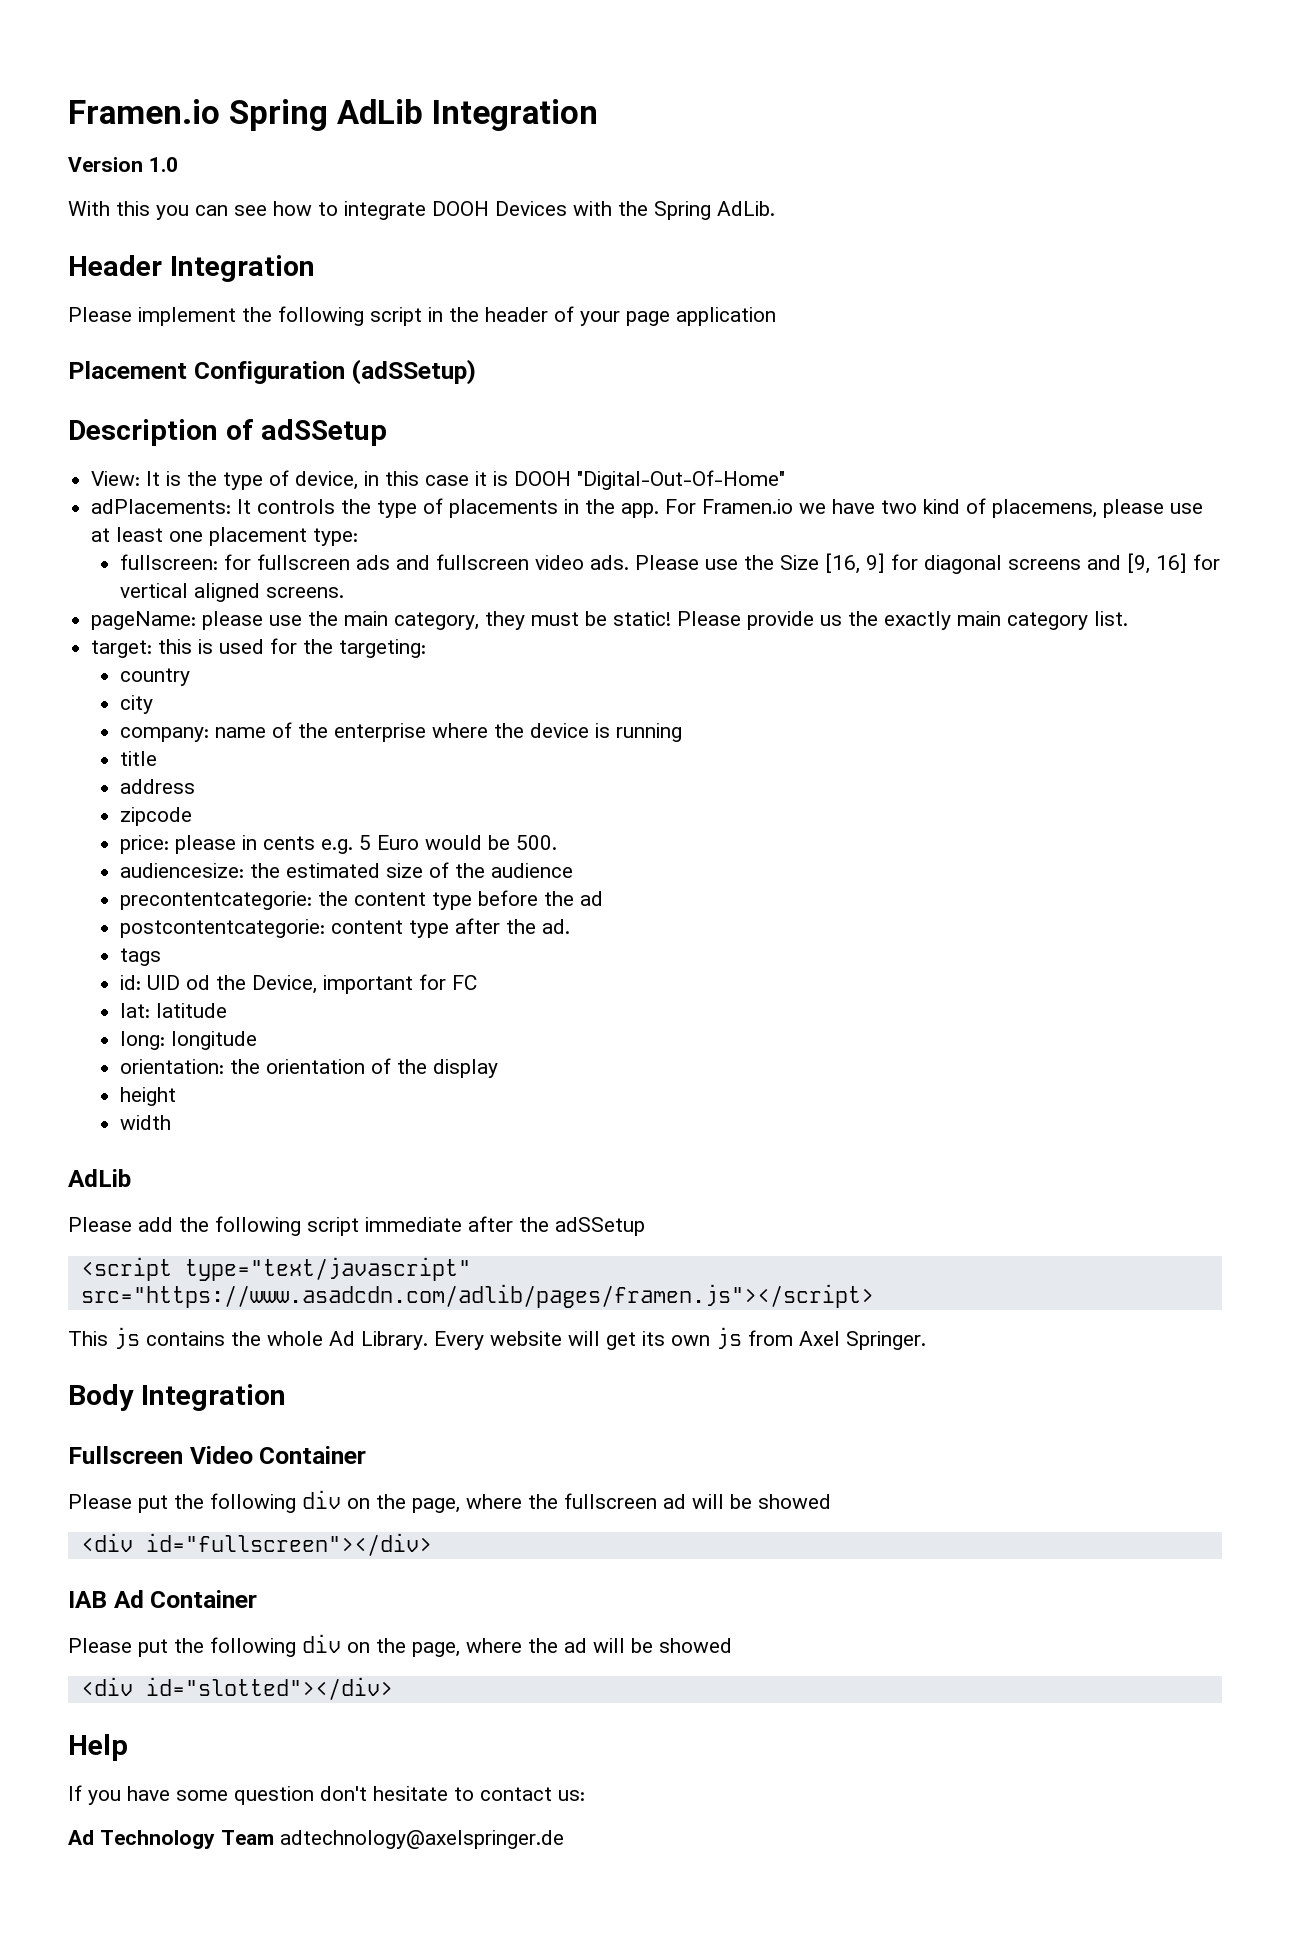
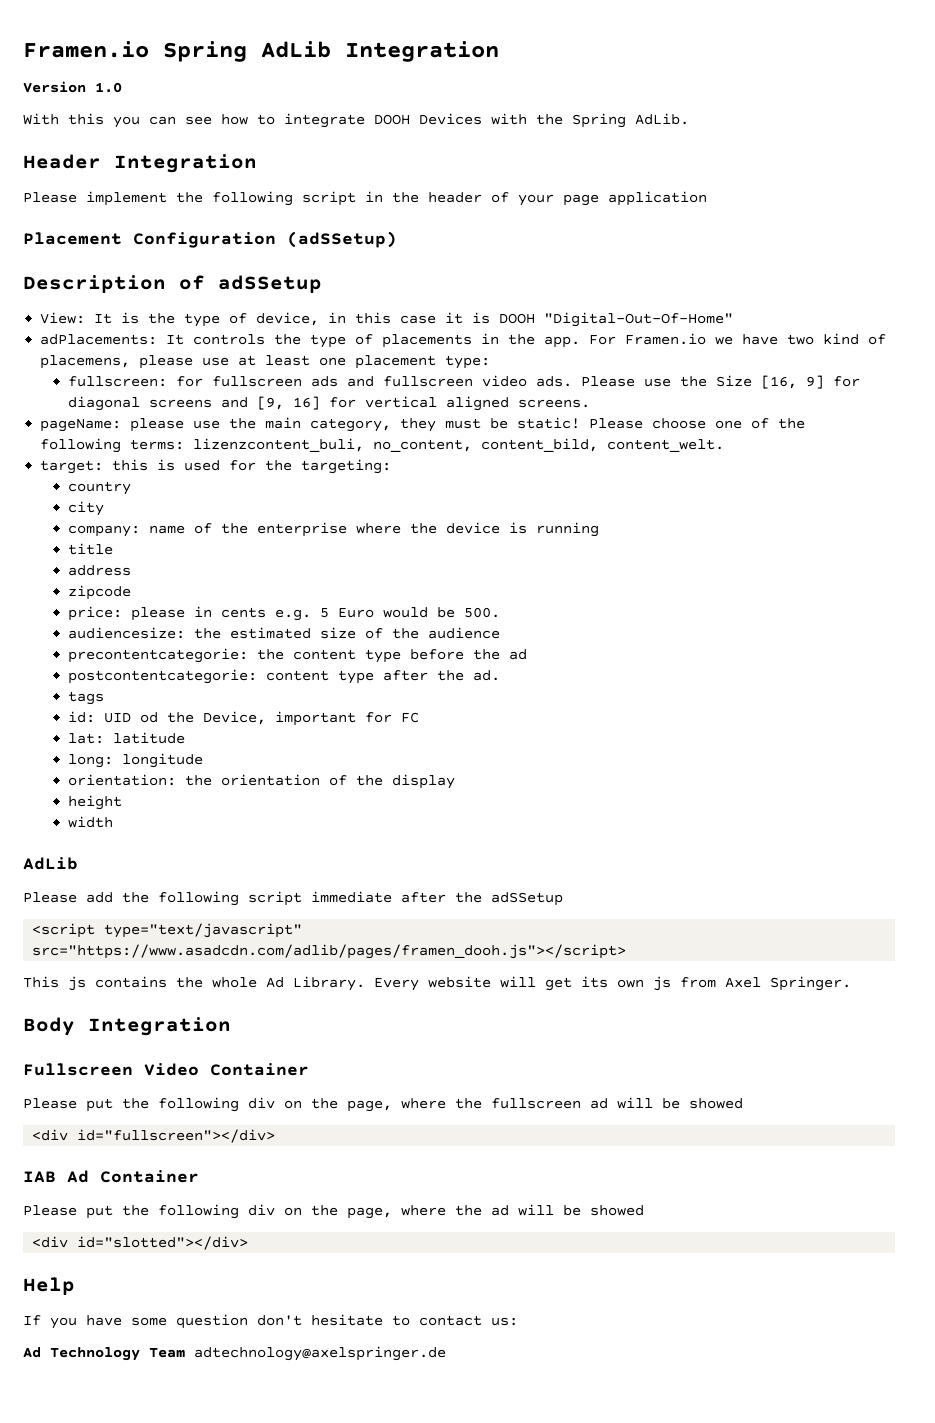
- Please provide us the exactly main category list.
+ Please choose one of the following terms: lizenzcontent_buli, no_content, content_bild, content_welt.
- <script type="text/javascript" src="https://www.asadcdn.com/adlib/pages/framen.js"></script>
+ <script type="text/javascript" src="https://www.asadcdn.com/adlib/pages/framen_dooh.js"></script>

